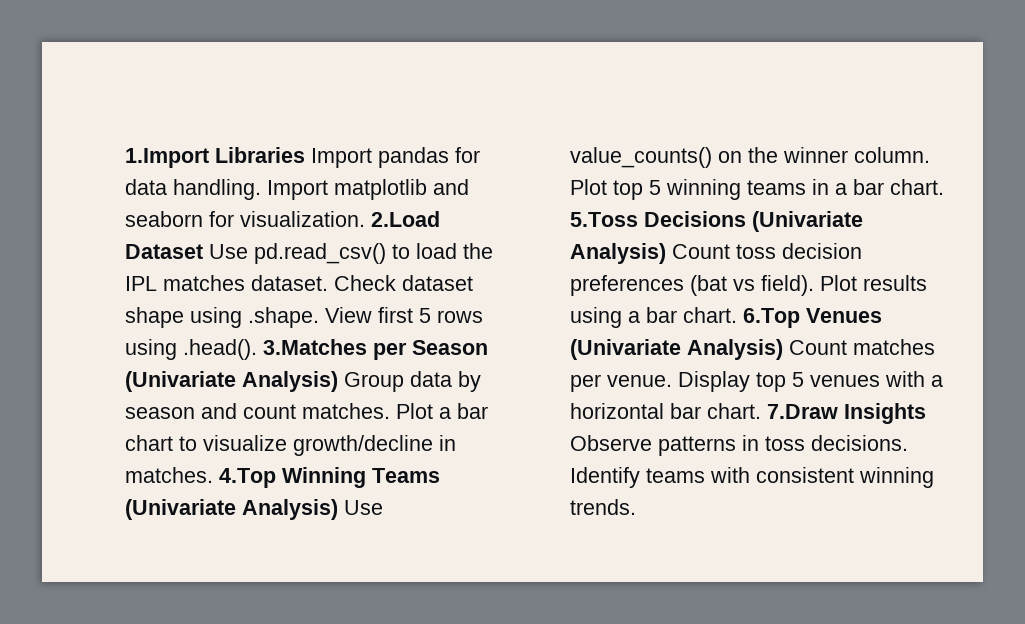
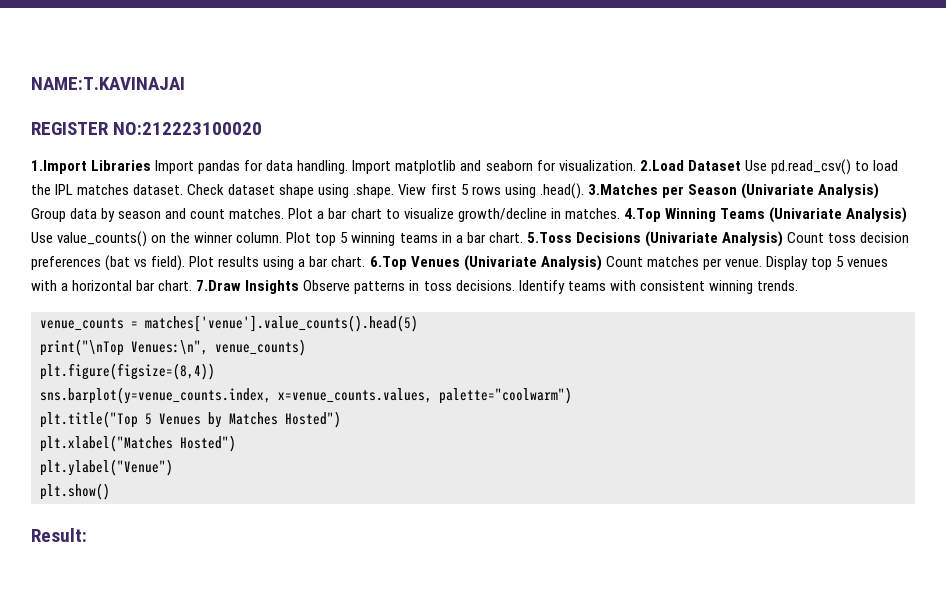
+ NAME:T.KAVINAJAI
+ REGISTER NO:212223100020
+ venue_counts = matches['venue'].value_counts().head(5)
+ print("\nTop Venues:\n", venue_counts)
+ plt.figure(figsize=(8,4))
+ sns.barplot(y=venue_counts.index, x=venue_counts.values, palette="coolwarm")
+ plt.title("Top 5 Venues by Matches Hosted")
+ plt.xlabel("Matches Hosted")
+ plt.ylabel("Venue")
+ plt.show()
+ Result:

